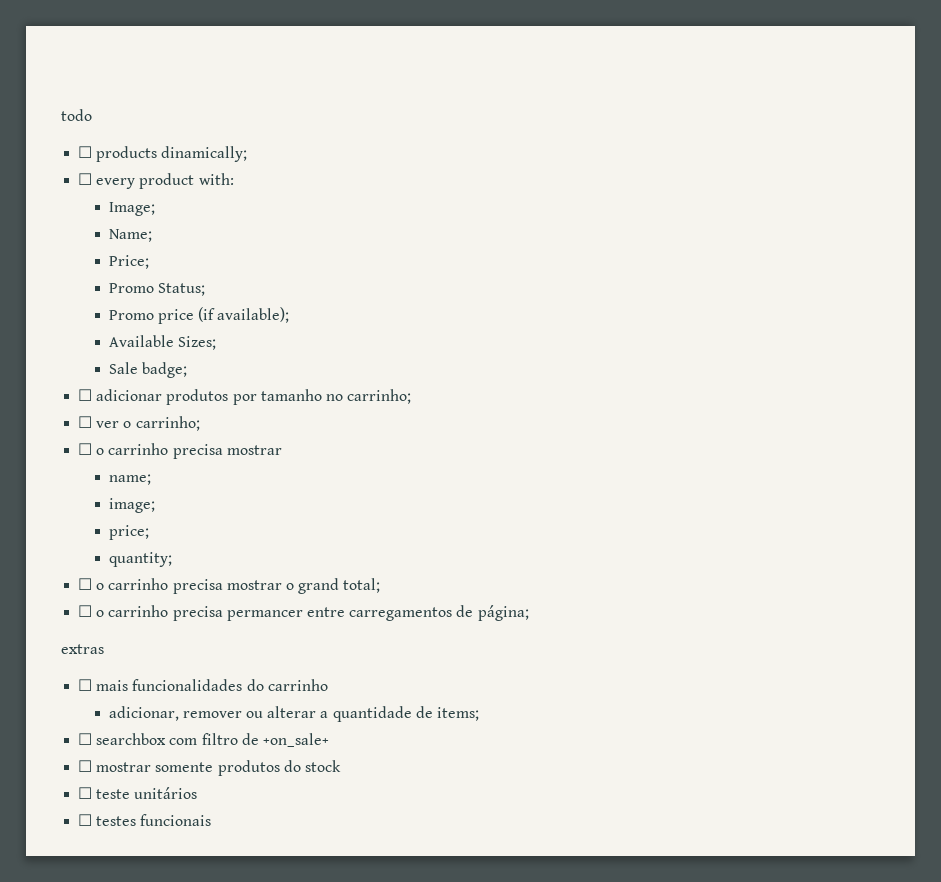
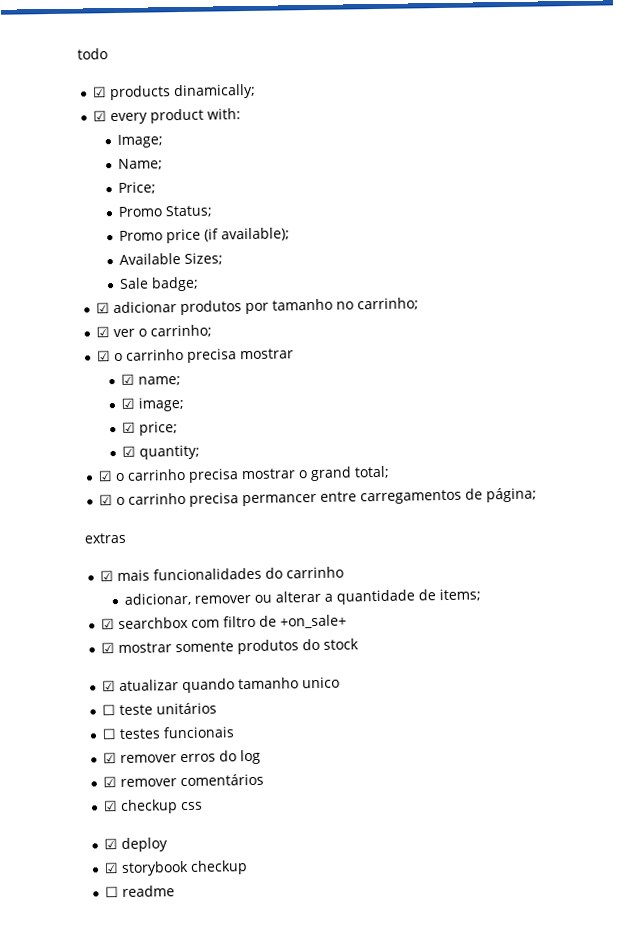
- ☐ products dinamically;
+ ☑ products dinamically;
- ☐ every product with:
+ ☑ every product with:
- ☐ adicionar produtos por tamanho no carrinho;
+ ☑ adicionar produtos por tamanho no carrinho;
- ☐ ver o carrinho;
- ☐ o carrinho precisa mostrar
+ ☑ ver o carrinho;
+ ☑ o carrinho precisa mostrar
- name;
+ ☑ name;
- image;
+ ☑ image;
- price;
+ ☑ price;
- quantity;
+ ☑ quantity;
- ☐ o carrinho precisa mostrar o grand total;
+ ☑ o carrinho precisa mostrar o grand total;
- ☐ o carrinho precisa permancer entre carregamentos de página;
+ ☑ o carrinho precisa permancer entre carregamentos de página;
- ☐ mais funcionalidades do carrinho
+ ☑ mais funcionalidades do carrinho
- ☐ searchbox com filtro de +on_sale+
+ ☑ searchbox com filtro de +on_sale+
- ☐ mostrar somente produtos do stock
+ ☑ mostrar somente produtos do stock
+ ☑ atualizar quando tamanho unico
+ ☑ remover erros do log
+ ☑ remover comentários
+ ☑ checkup css
+ ☑ deploy
+ ☑ storybook checkup
+ ☐ readme

